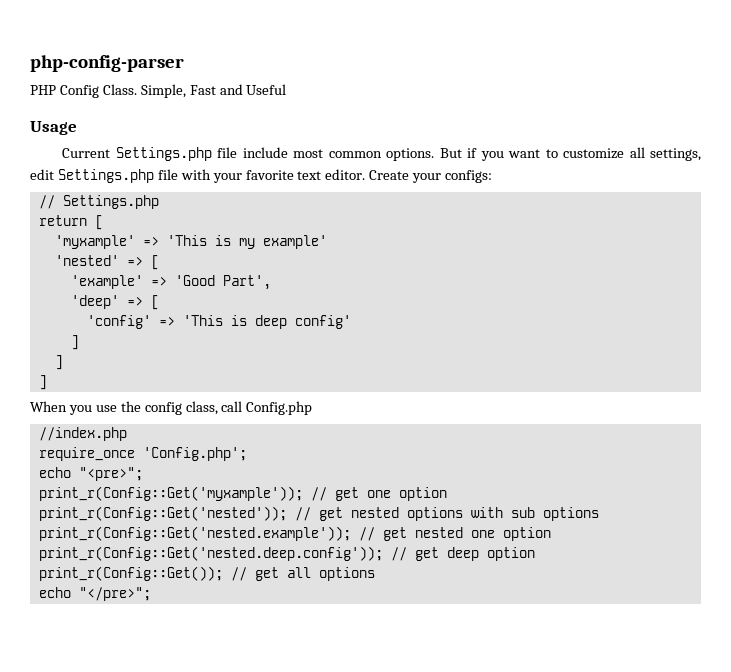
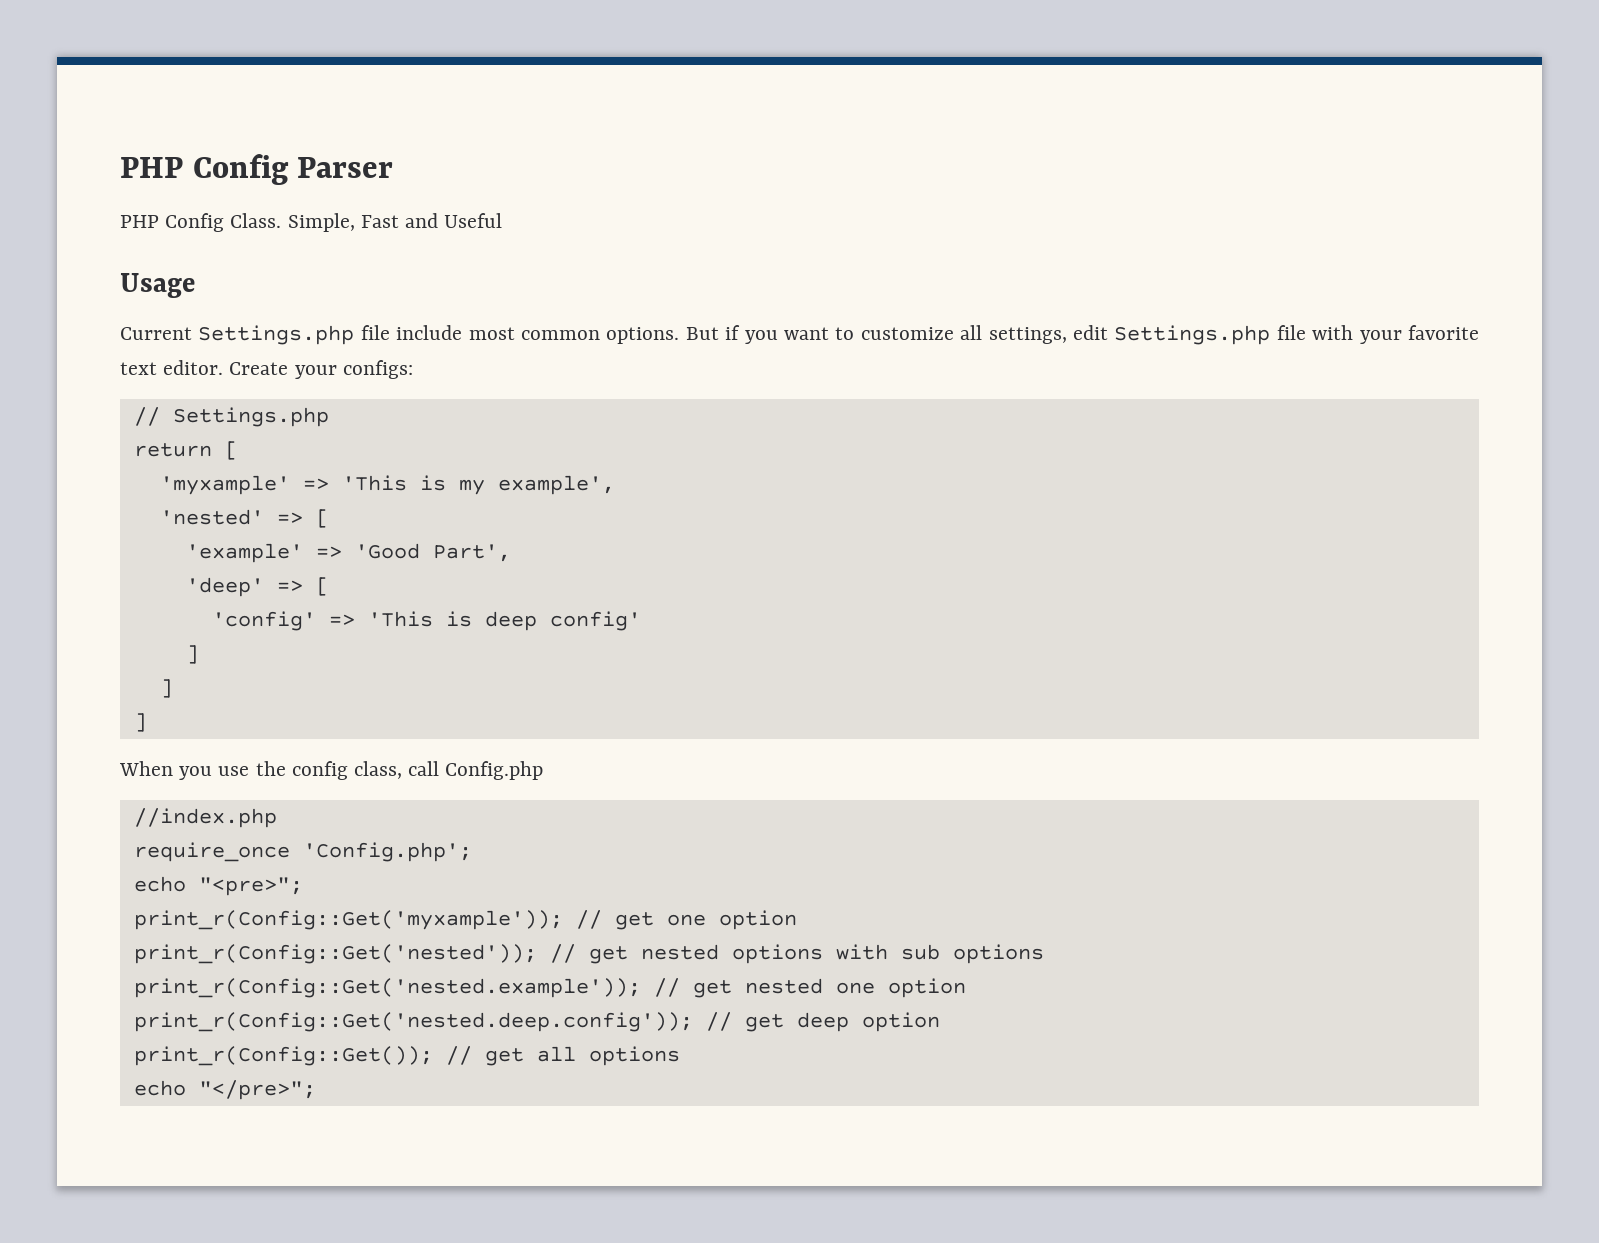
- php-config-parser
+ PHP Config Parser
- 'myxample' => 'This is my example'
+ 'myxample' => 'This is my example',

